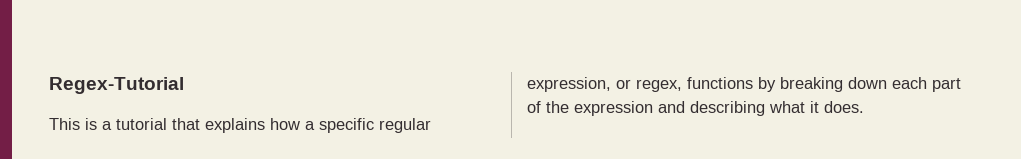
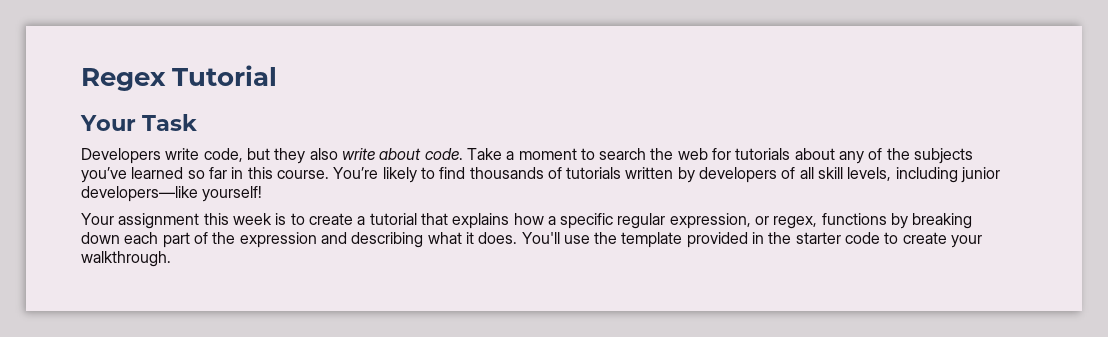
- Regex-Tutorial
- This is a tutorial that explains how a specific regular expression, or regex, functions by breaking down each part of the expression and describing what it does.
+ Regex Tutorial
+ Your Task
+ Developers write code, but they also write about code. Take a moment to search the web for tutorials about any of the subjects you’ve learned so far in this course. You’re likely to find thousands of tutorials written by developers of all skill levels, including junior developers—like yourself!
+ Your assignment this week is to create a tutorial that explains how a specific regular expression, or regex, functions by breaking down each part of the expression and describing what it does.
+ You'll use the template provided in the starter code to create your walkthrough.

